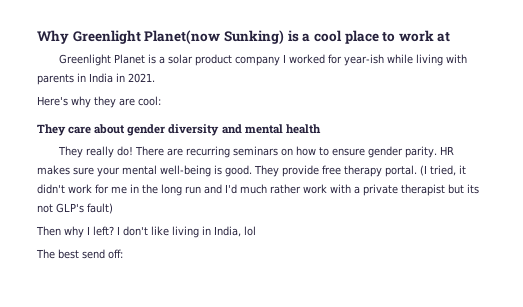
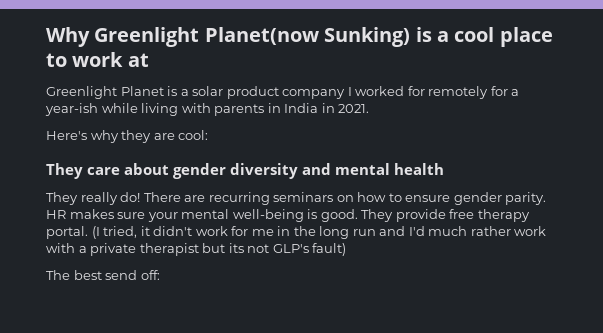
- Greenlight Planet is a solar product company I worked for year-ish while living with parents in India in 2021.
+ Greenlight Planet is a solar product company I worked for remotely for a year-ish while living with parents in India in 2021.
- Then why I left? I don't like living in India, lol

